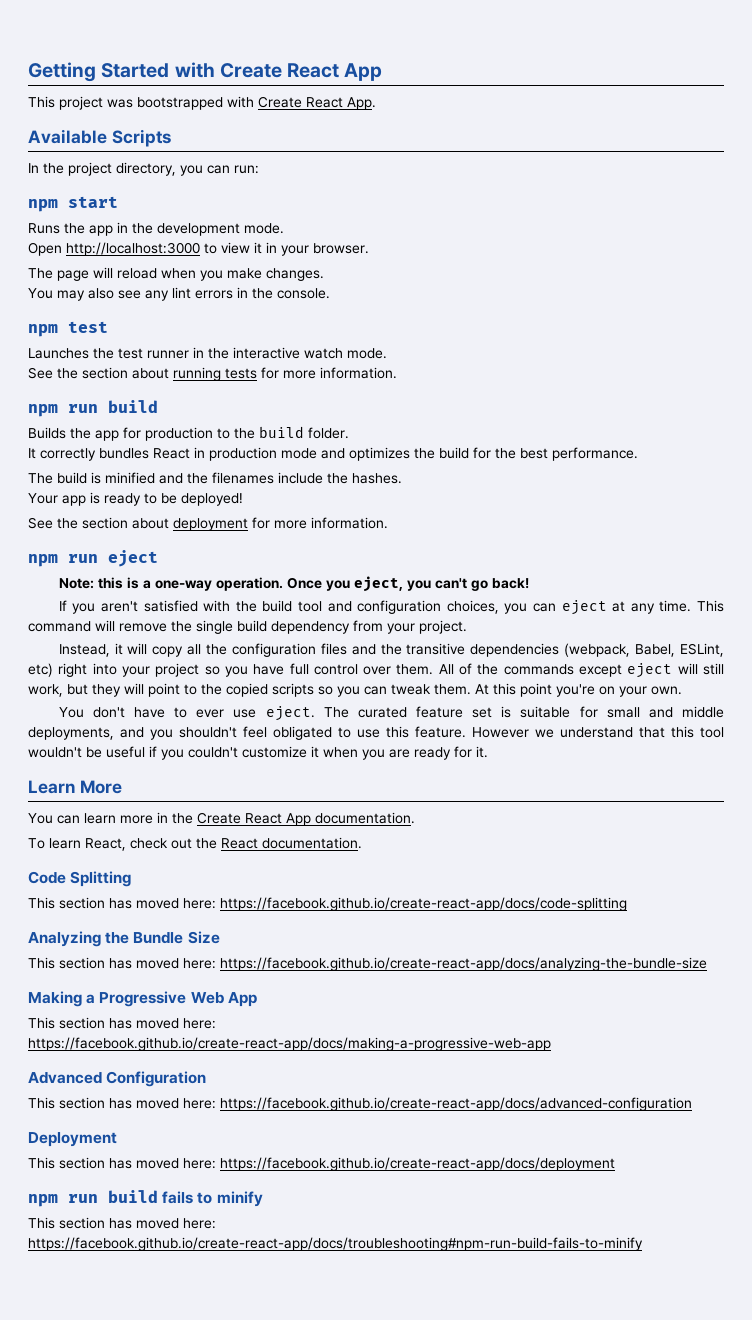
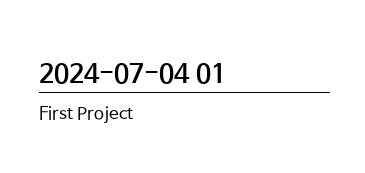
- Getting Started with Create React App
- This project was bootstrapped with Create React App.
- Available Scripts
- In the project directory, you can run:
- npm start
- Runs the app in the development mode.
- Open http://localhost:3000 to view it in your browser.
- The page will reload when you make changes.
- You may also see any lint errors in the console.
- npm test
- Launches the test runner in the interactive watch mode.
- See the section about running tests for more information.
- npm run build
- Builds the app for production to the build folder.
- It correctly bundles React in production mode and optimizes the build for the best performance.
- The build is minified and the filenames include the hashes.
- Your app is ready to be deployed!
- See the section about deployment for more information.
- npm run eject
- Note: this is a one-way operation. Once you eject, you can't go back!
- If you aren't satisfied with the build tool and configuration choices, you can eject at any time. This command will remove the single build dependency from your project.
- Instead, it will copy all the configuration files and the transitive dependencies (webpack, Babel, ESLint, etc) right into your project so you have full control over them. All of the commands except eject will still work, but they will point to the copied scripts so you can tweak them. At this point you're on your own.
- You don't have to ever use eject. The curated feature set is suitable for small and middle deployments, and you shouldn't feel obligated to use this feature. However we understand that this tool wouldn't be useful if you couldn't customize it when you are ready for it.
- Learn More
- You can learn more in the Create React App documentation.
- To learn React, check out the React documentation.
- Code Splitting
- This section has moved here: https://facebook.github.io/create-react-app/docs/code-splitting
- Analyzing the Bundle Size
- This section has moved here: https://facebook.github.io/create-react-app/docs/analyzing-the-bundle-size
- Making a Progressive Web App
- This section has moved here: https://facebook.github.io/create-react-app/docs/making-a-progressive-web-app
- Advanced Configuration
- This section has moved here: https://facebook.github.io/create-react-app/docs/advanced-configuration
- Deployment
- This section has moved here: https://facebook.github.io/create-react-app/docs/deployment
- npm run build fails to minify
- This section has moved here: https://facebook.github.io/create-react-app/docs/troubleshooting#npm-run-build-fails-to-minify
+ 2024-07-04 01
+ First Project

